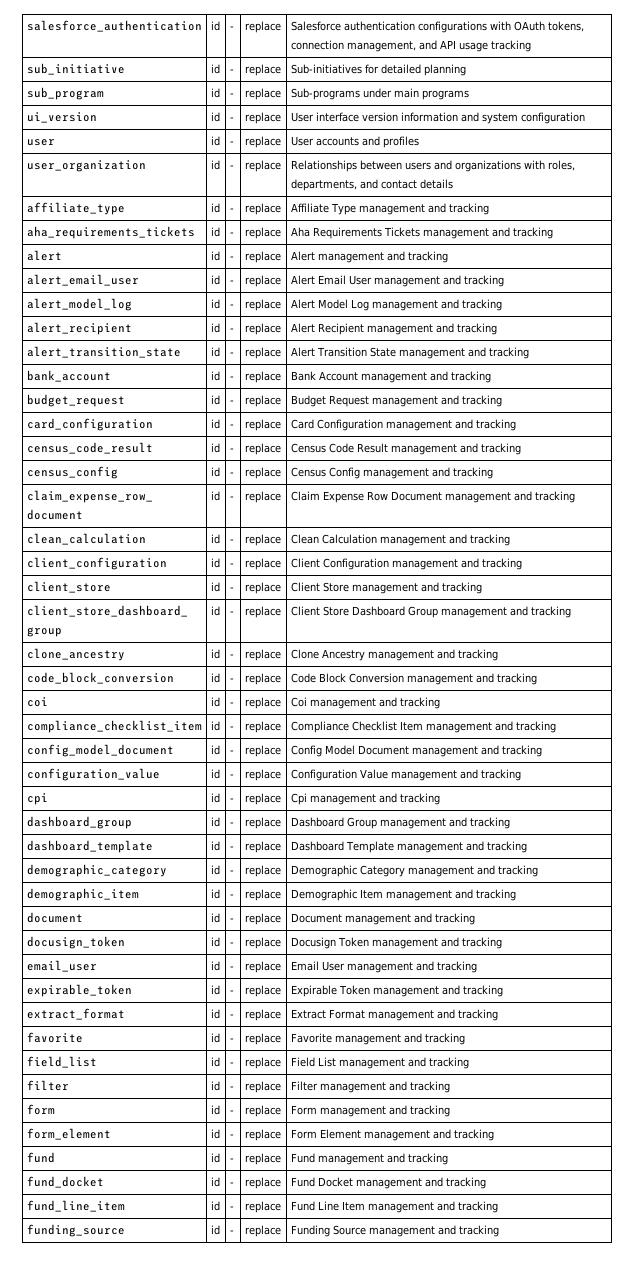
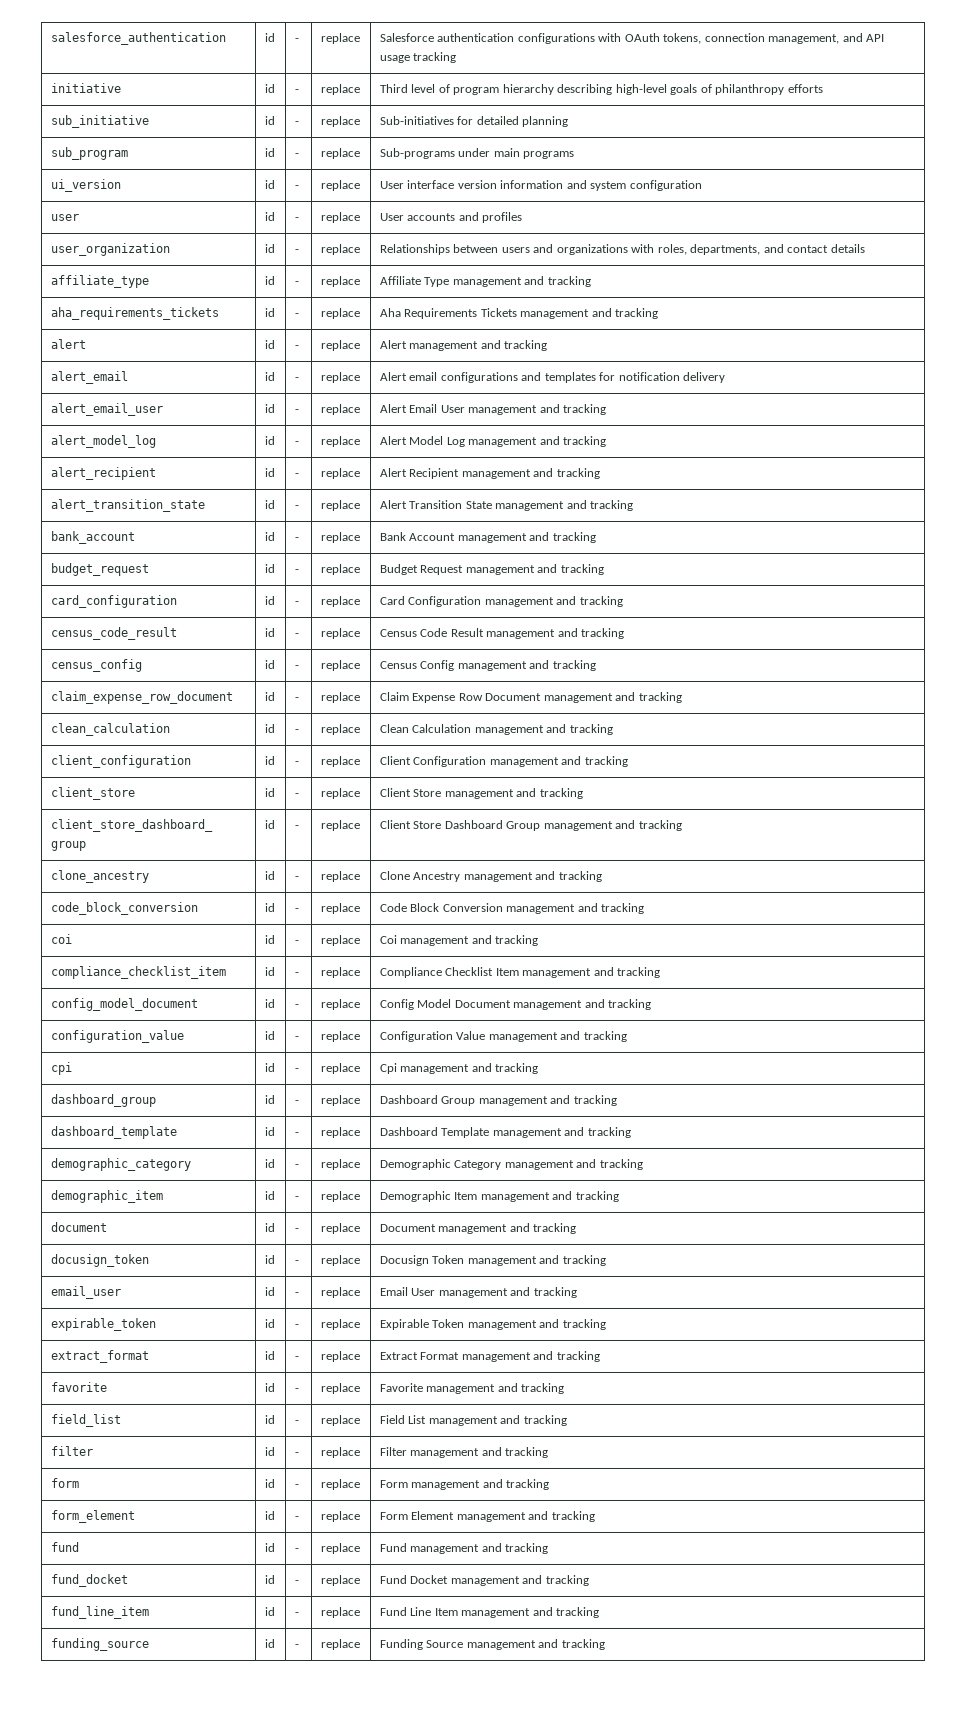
+ initiative | id | - | replace | Third level of program hierarchy describing high-level goals of philanthropy efforts
+ alert_email | id | - | replace | Alert email configurations and templates for notification delivery

